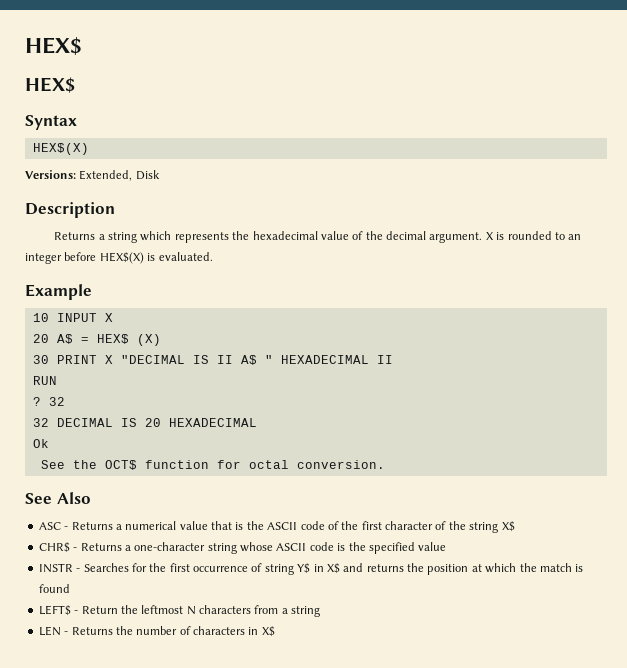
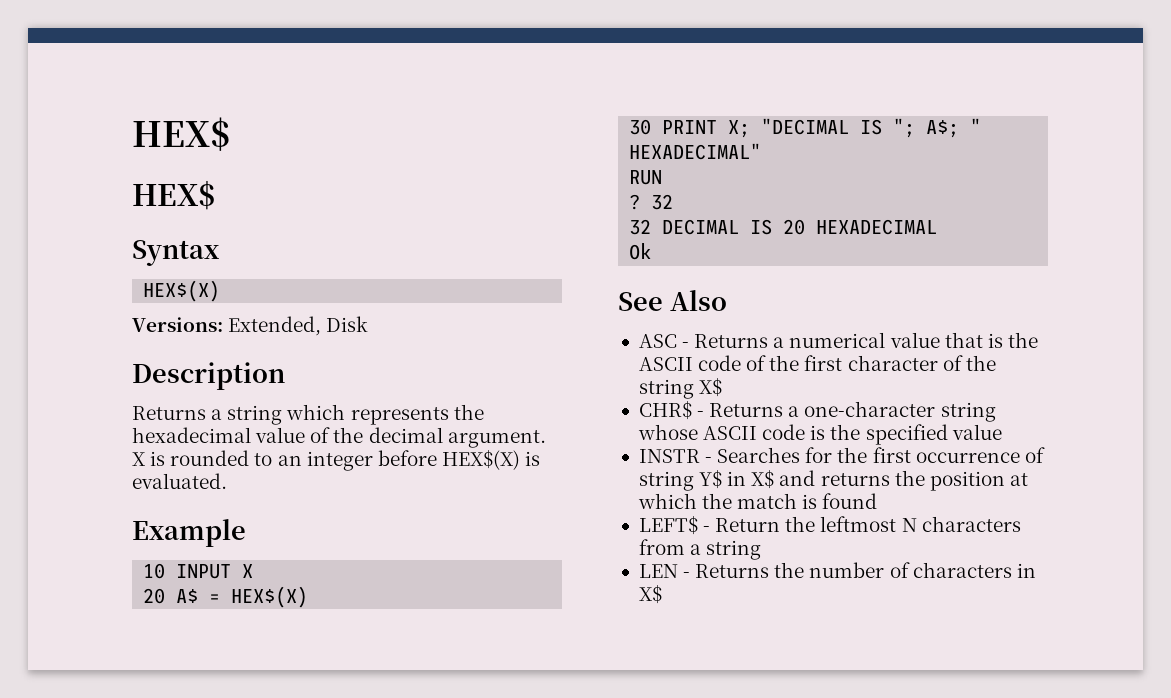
- 20 A$ = HEX$ (X)
+ 20 A$ = HEX$(X)
- 30 PRINT X "DECIMAL IS II A$ " HEXADECIMAL II
+ 30 PRINT X; "DECIMAL IS "; A$; " HEXADECIMAL"
- See the OCT$ function for octal conversion.

